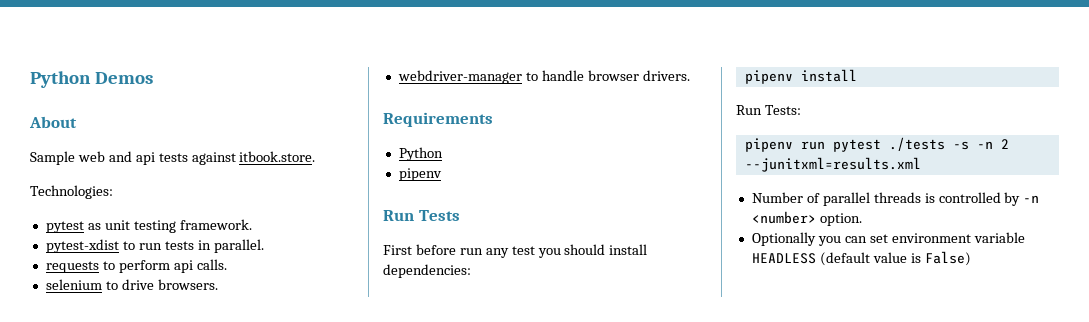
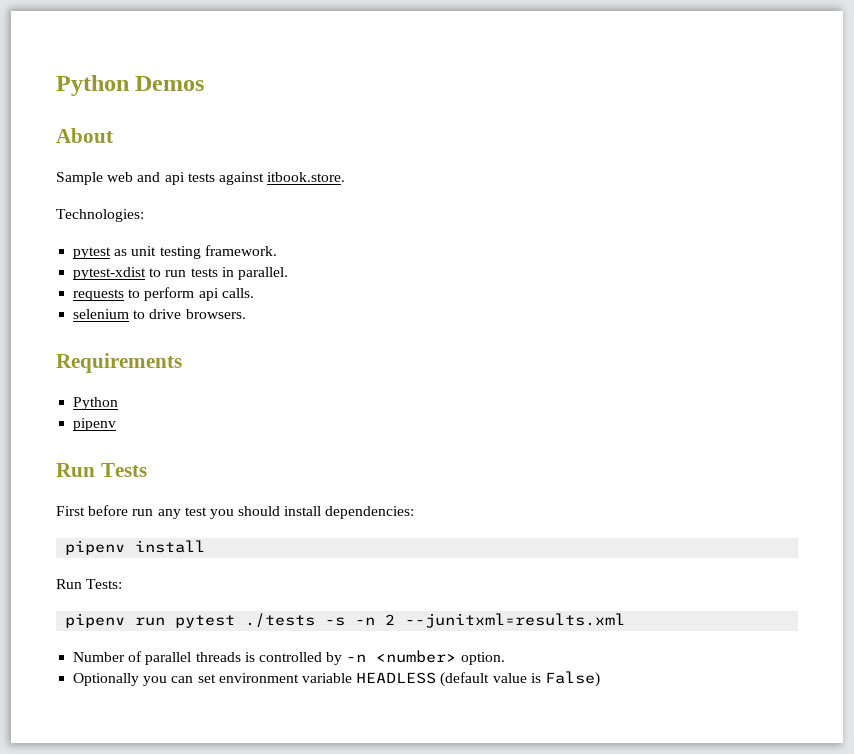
- webdriver-manager to handle browser drivers.

